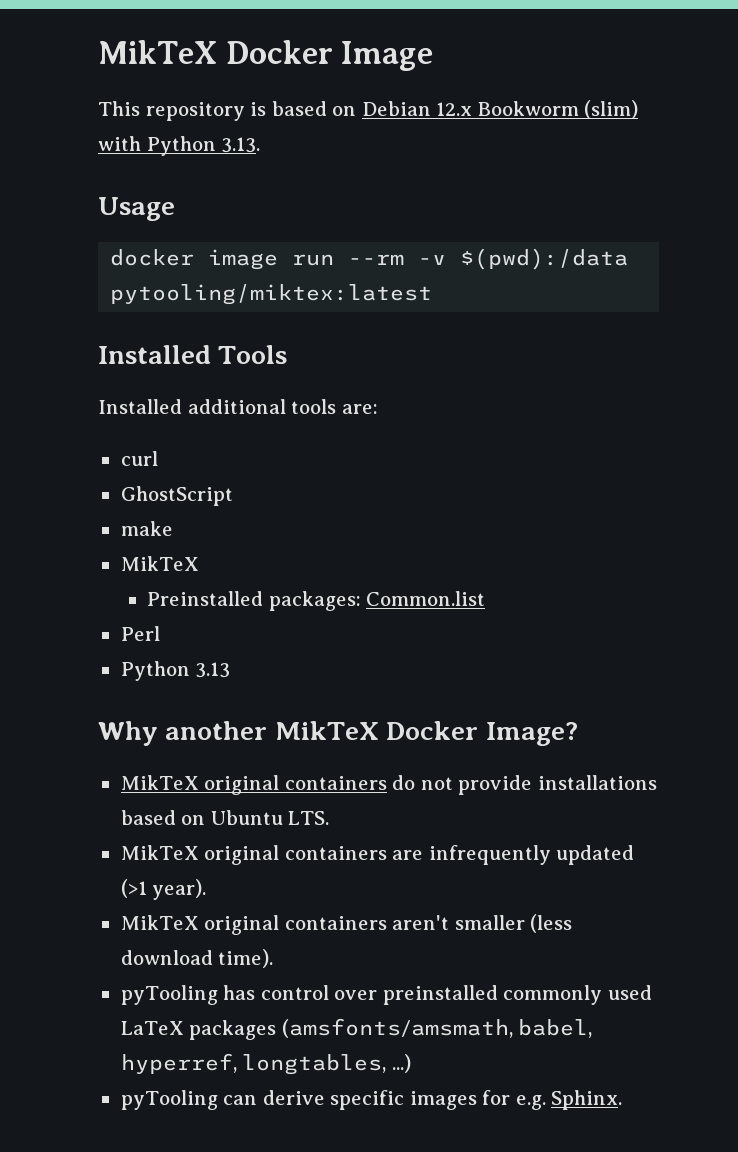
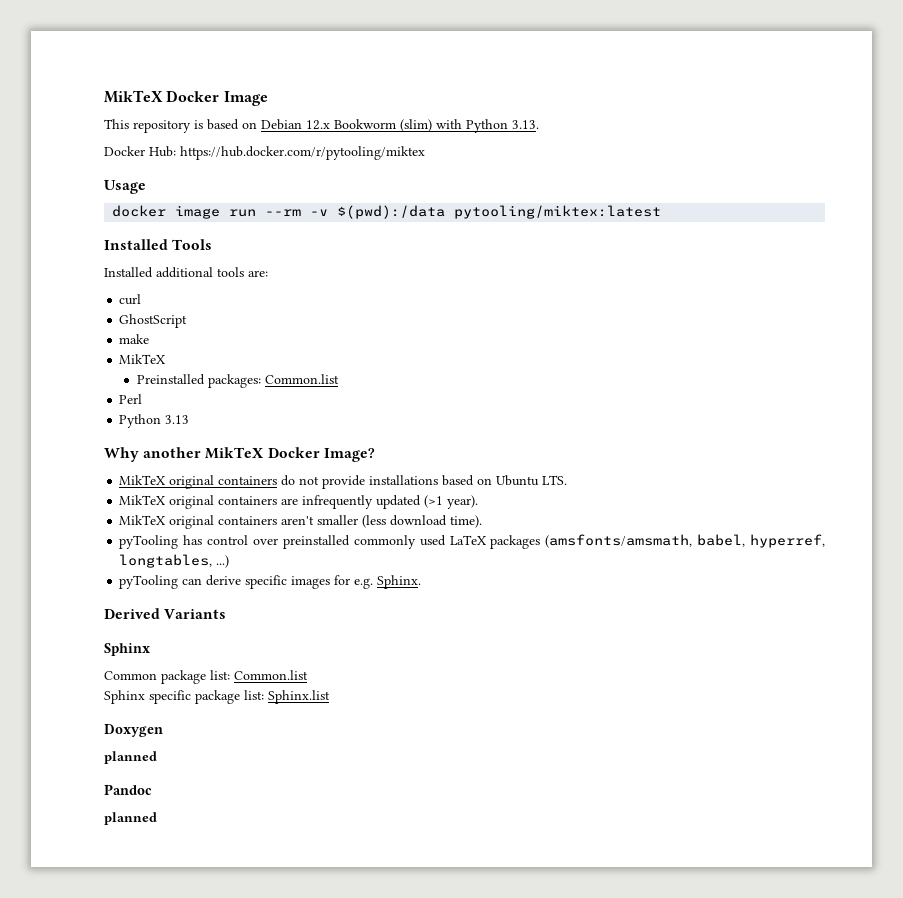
+ Docker Hub: https://hub.docker.com/r/pytooling/miktex
+ Derived Variants
+ Sphinx
+ Common package list: Common.list
+ Sphinx specific package list: Sphinx.list
+ Doxygen
+ planned
+ Pandoc
+ planned

